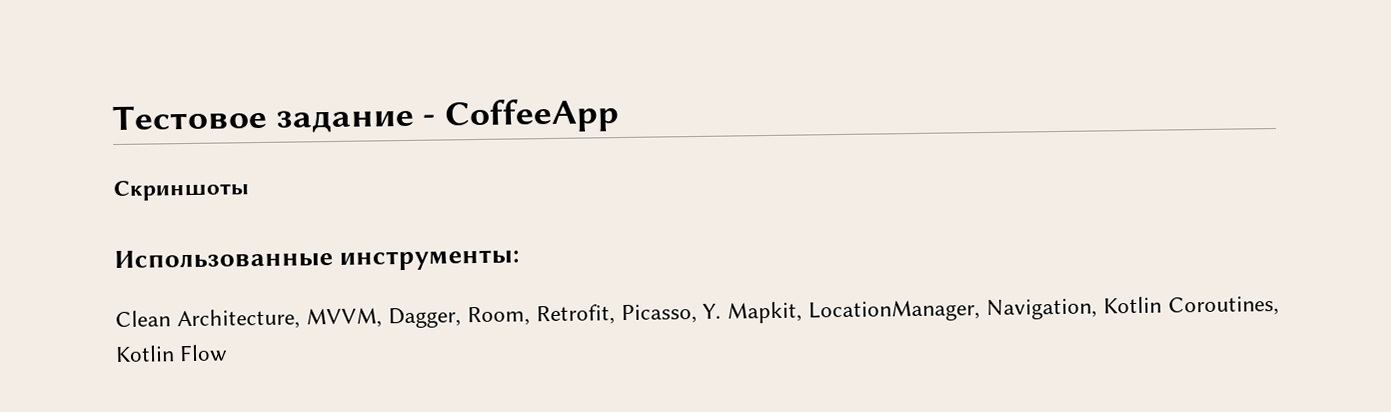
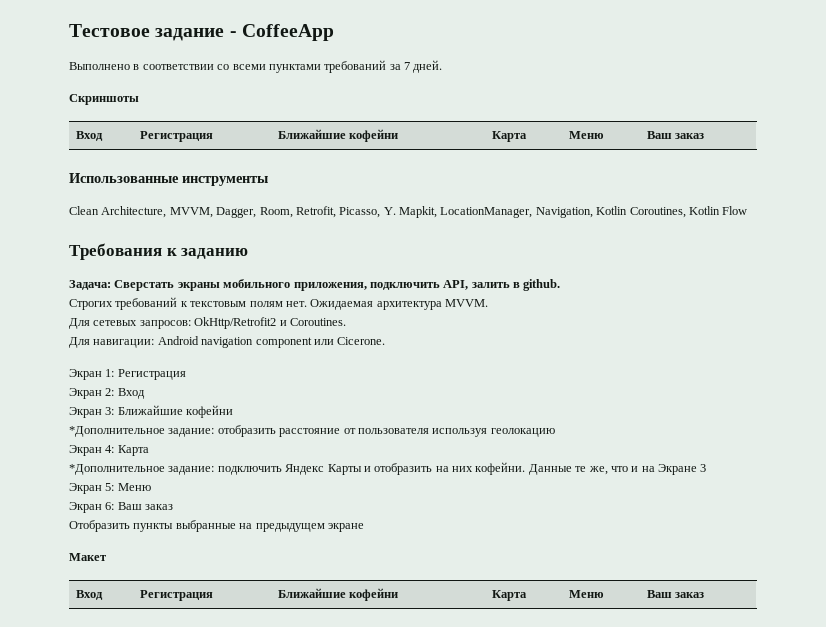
+ Выполнено в соответствии со всеми пунктами требований за 7 дней.
  Скриншоты
+ Вход | Регистрация | Ближайшие кофейни | Карта | Меню | Ваш заказ
- Использованные инструменты:
+ Использованные инструменты
+ Требования к заданию
+ Задача: Сверстать экраны мобильного приложения, подключить API, залить в github.
+ Строгих требований к текстовым полям нет. Ожидаемая архитектура MVVM.
+ Для сетевых запросов: OkHttp/Retrofit2 и Coroutines.
+ Для навигации: Android navigation component или Cicerone.
+ Экран 1: Регистрация
+ Экран 2: Вход
+ Экран 3: Ближайшие кофейни
+ *Дополнительное задание: отобразить расстояние от пользователя используя геолокацию
+ Экран 4: Карта
+ *Дополнительное задание: подключить Яндекс Карты и отобразить на них кофейни. Данные те же, что и на Экране 3
+ Экран 5: Меню
+ Экран 6: Ваш заказ
+ Отобразить пункты выбранные на предыдущем экране
+ Макет
+ Вход | Регистрация | Ближайшие кофейни | Карта | Меню | Ваш заказ

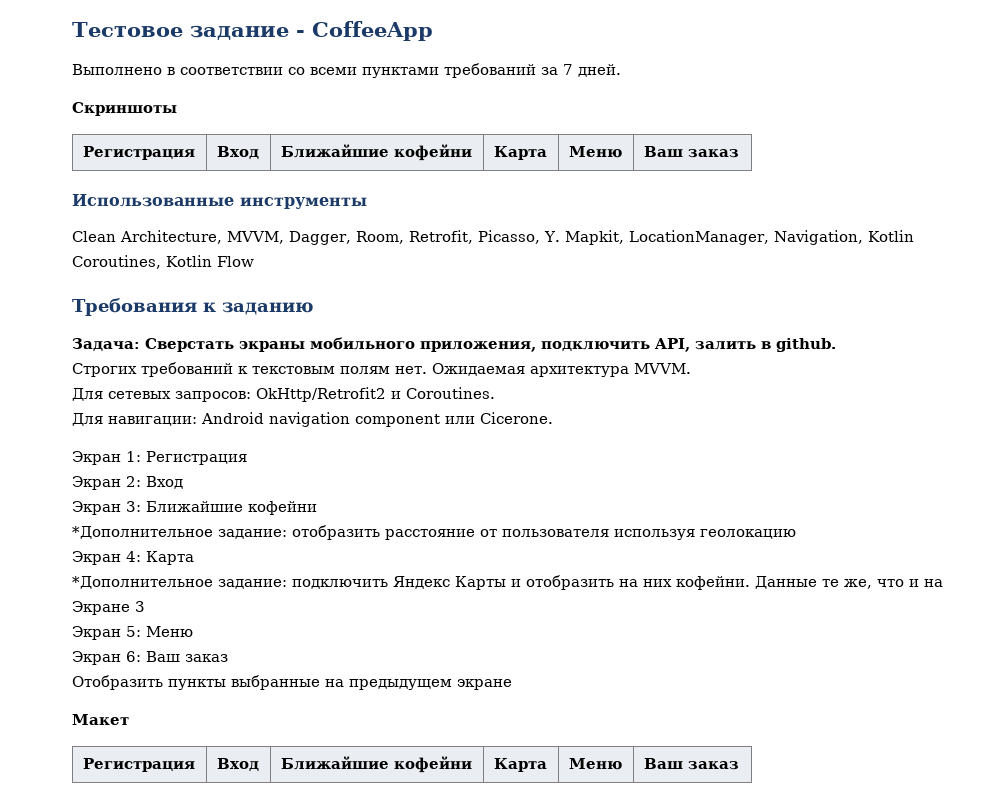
  Скриншоты
- Вход | Регистрация | Ближайшие кофейни | Карта | Меню | Ваш заказ
+ Регистрация | Вход | Ближайшие кофейни | Карта | Меню | Ваш заказ
  Макет
- Вход | Регистрация | Ближайшие кофейни | Карта | Меню | Ваш заказ
+ Регистрация | Вход | Ближайшие кофейни | Карта | Меню | Ваш заказ

